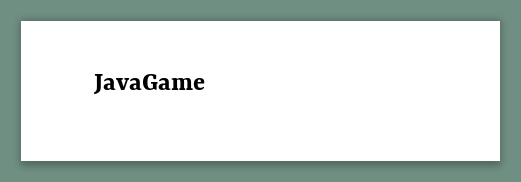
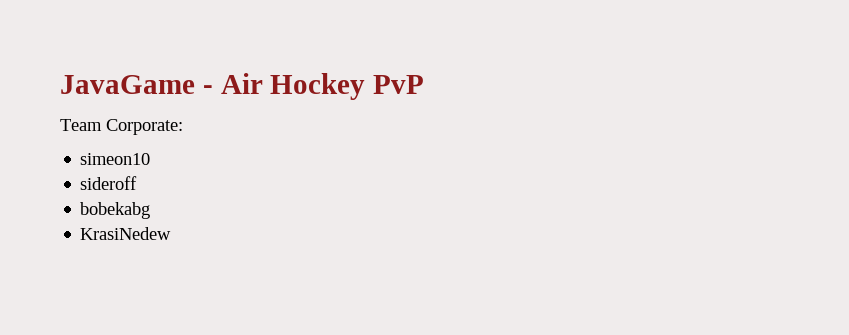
- JavaGame
+ JavaGame - Air Hockey PvP
+ Team Corporate:
+ simeon10
+ sideroff
+ bobekabg
+ KrasiNedew

